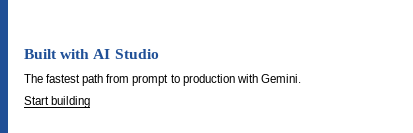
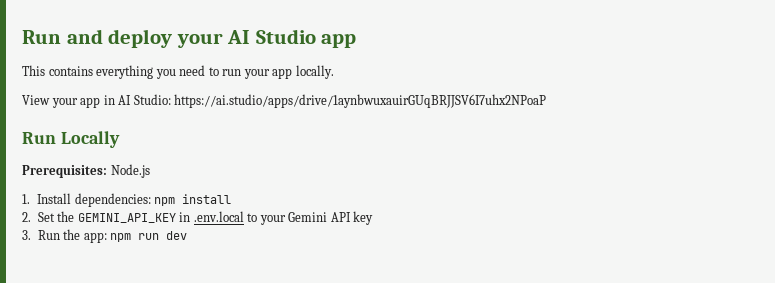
- Built with AI Studio
- The fastest path from prompt to production with Gemini.
- Start building
+ Run and deploy your AI Studio app
+ This contains everything you need to run your app locally.
+ View your app in AI Studio: https://ai.studio/apps/drive/1aynbwuxauirGUqBRJJSV6I7uhx2NPoaP
+ Run Locally
+ Prerequisites: Node.js
+ 1. Install dependencies: npm install
+ 2. Set the GEMINI_API_KEY in .env.local to your Gemini API key
+ 3. Run the app: npm run dev

